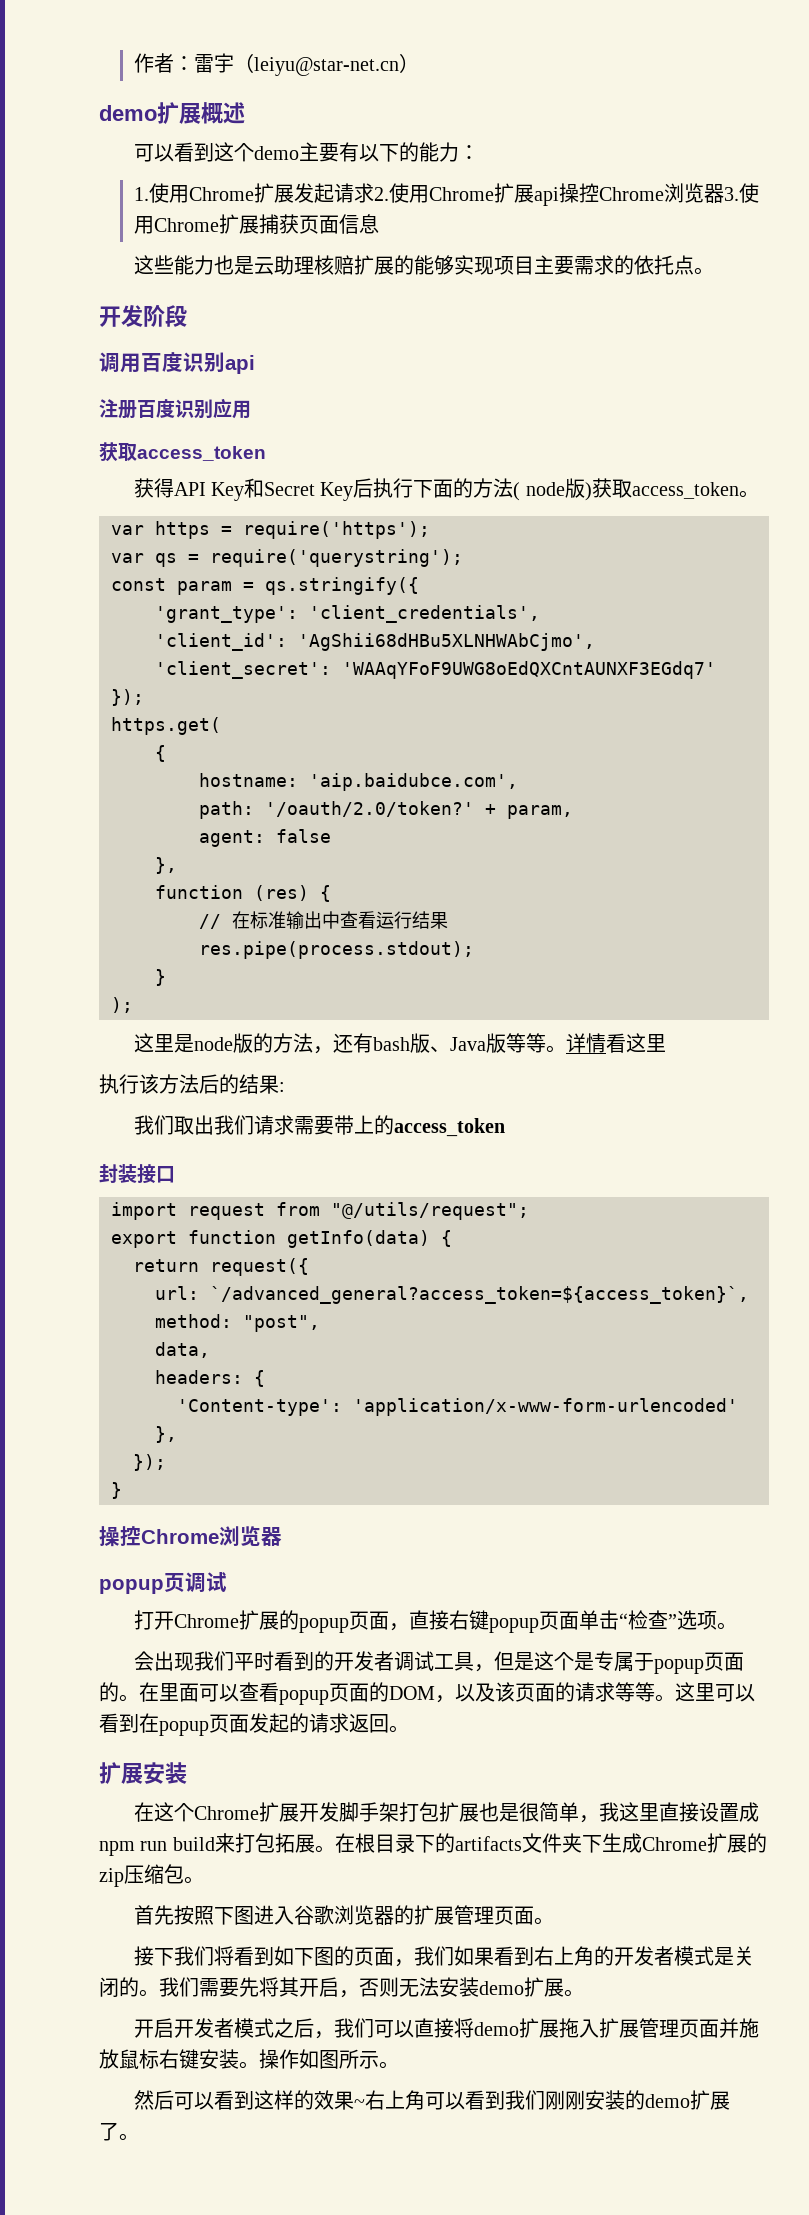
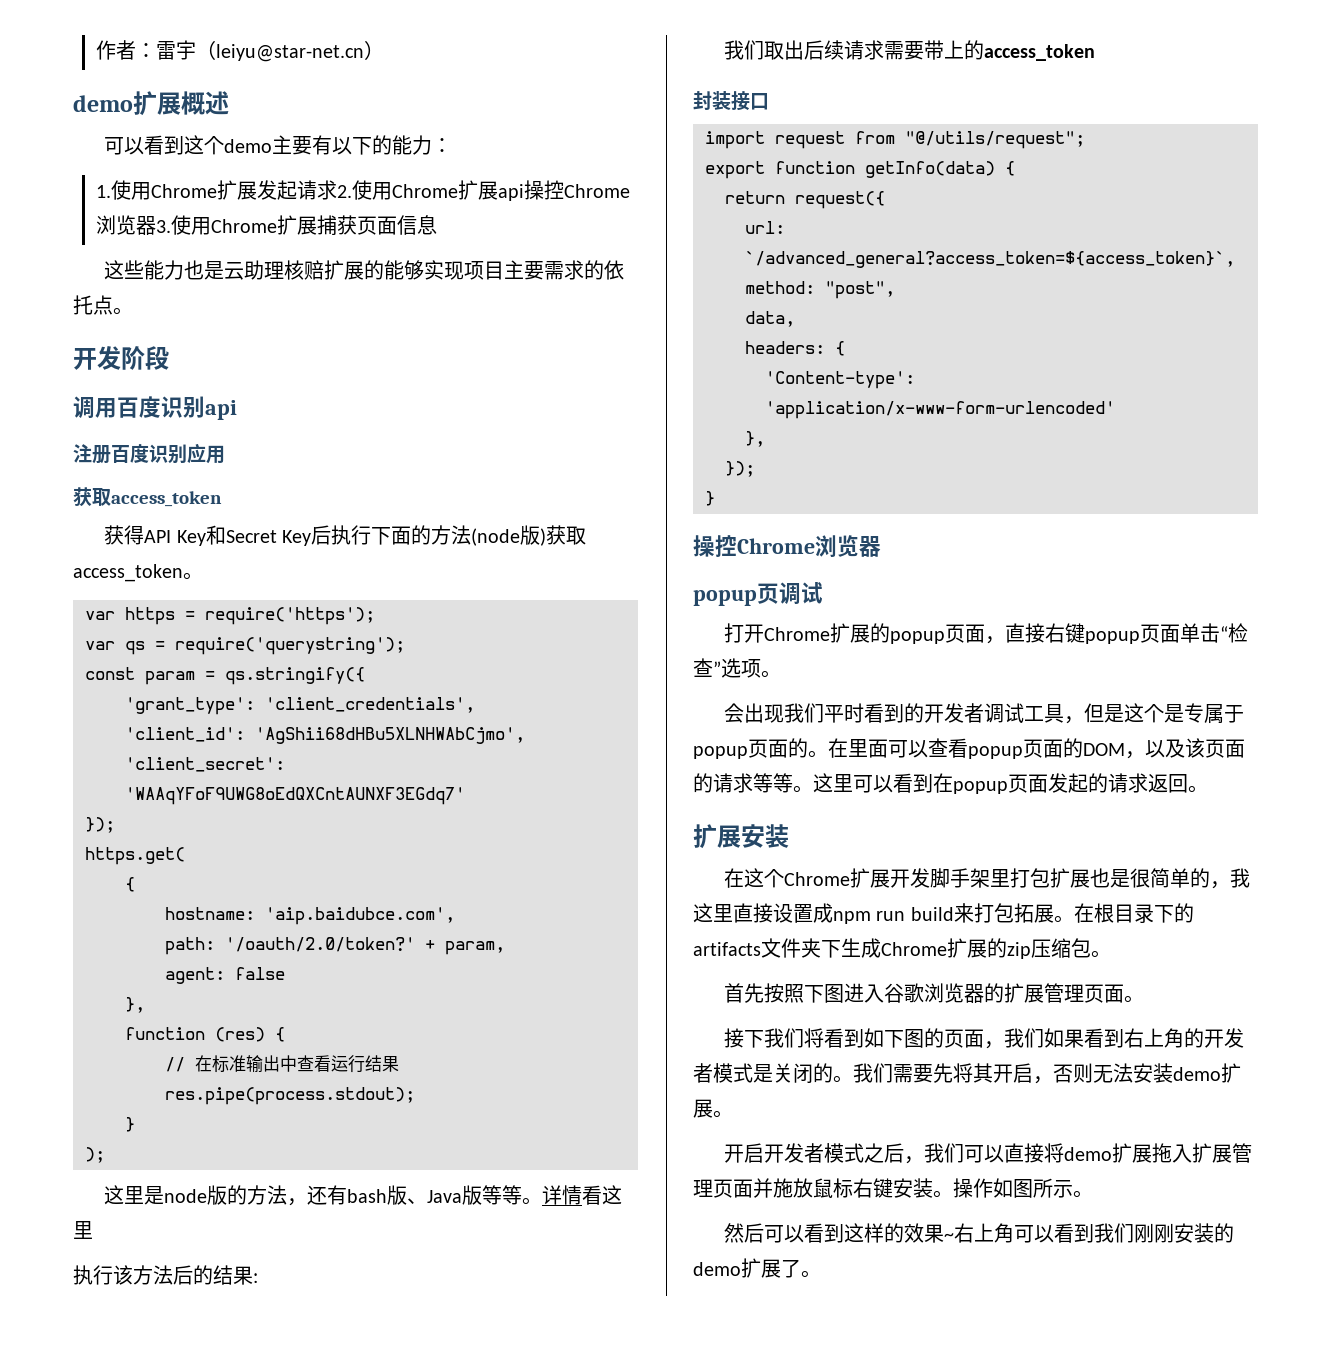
- 获得API Key和Secret Key后执行下面的方法( node版)获取access_token。
+ 获得API Key和Secret Key后执行下面的方法(node版)获取access_token。
- 我们取出我们请求需要带上的access_token
+ 我们取出后续请求需要带上的access_token
- 在这个Chrome扩展开发脚手架打包扩展也是很简单，我这里直接设置成npm run build来打包拓展。
+ 在这个Chrome扩展开发脚手架里打包扩展也是很简单的，我这里直接设置成npm run build来打包拓展。

